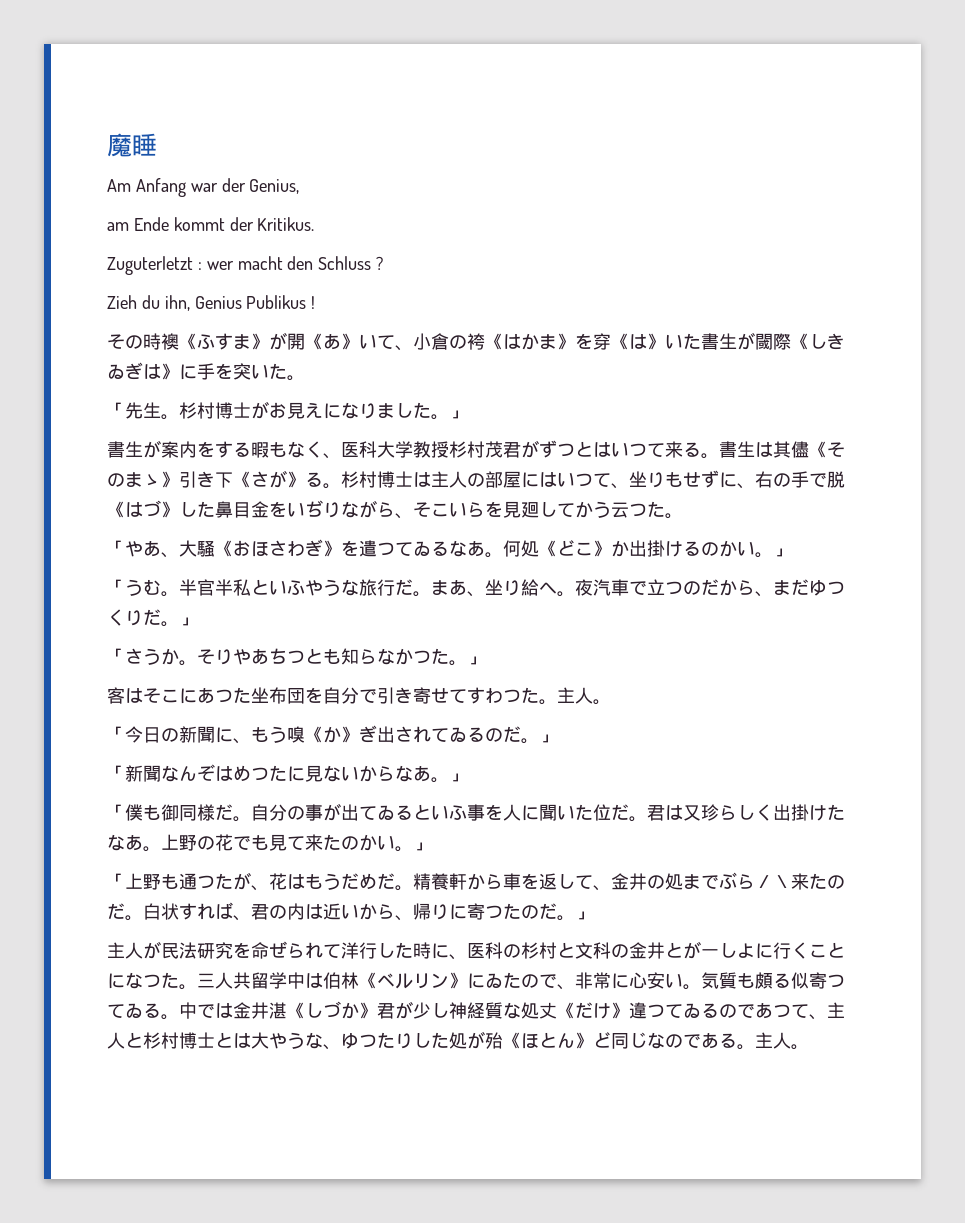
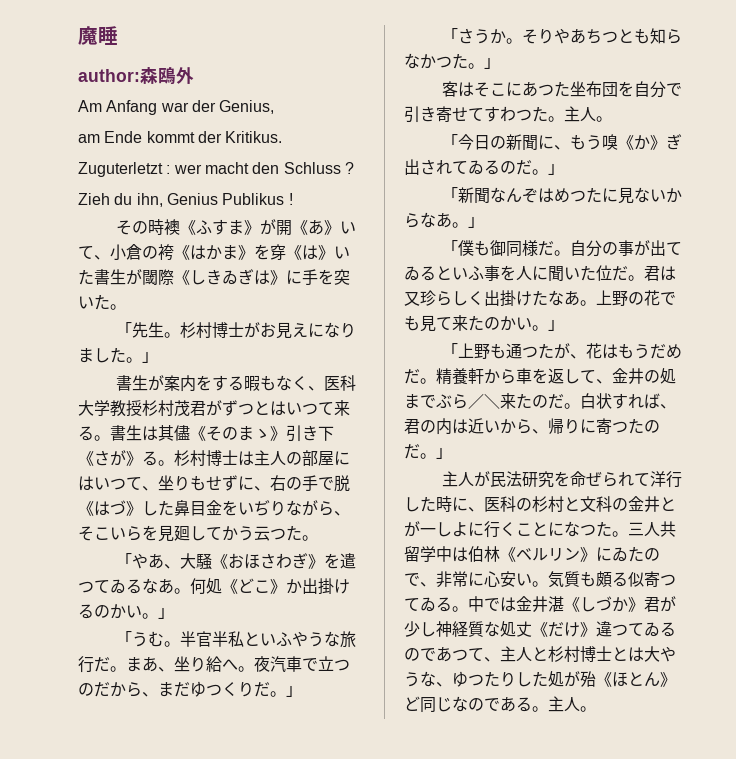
+ author:森鴎外

